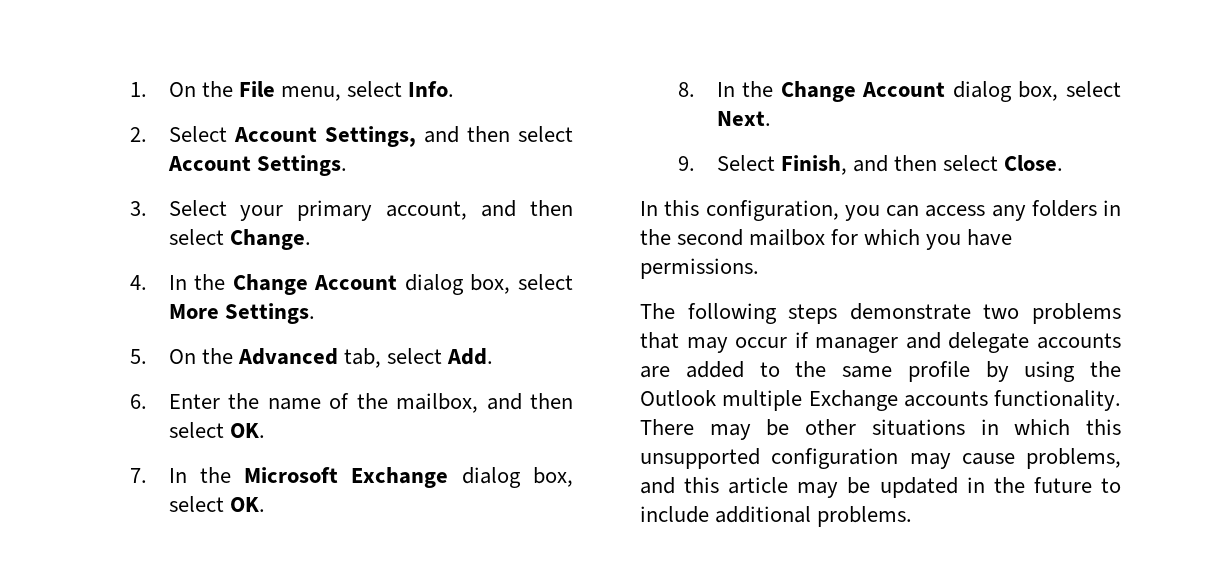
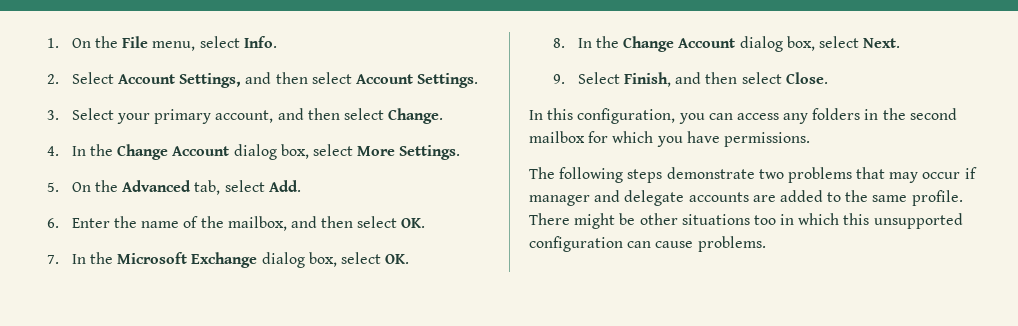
- The following steps demonstrate two problems that may occur if manager and delegate accounts are added to the same profile by using the Outlook multiple Exchange accounts functionality. There may be other situations in which this unsupported configuration may cause problems, and this article may be updated in the future to include additional problems.
+ The following steps demonstrate two problems that may occur if manager and delegate accounts are added to the same profile. There might be other situations too in which this unsupported configuration can cause problems.

